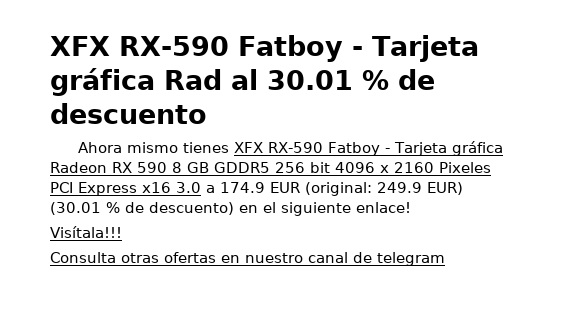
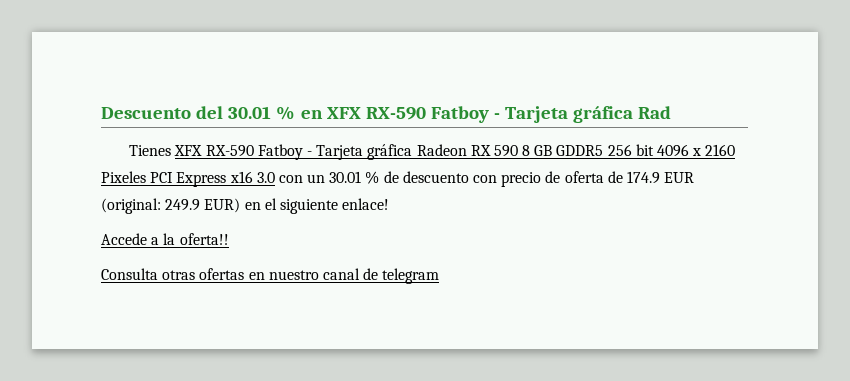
- XFX RX-590 Fatboy - Tarjeta gráfica Rad al 30.01 % de descuento
- Ahora mismo tienes XFX RX-590 Fatboy - Tarjeta gráfica Radeon RX 590 8 GB GDDR5 256 bit 4096 x 2160 Pixeles PCI Express x16 3.0 a 174.9 EUR (original: 249.9 EUR) (30.01 % de descuento) en el siguiente enlace!
+ Descuento del 30.01 % en XFX RX-590 Fatboy - Tarjeta gráfica Rad
+ Tienes XFX RX-590 Fatboy - Tarjeta gráfica Radeon RX 590 8 GB GDDR5 256 bit 4096 x 2160 Pixeles PCI Express x16 3.0 con un 30.01 % de descuento con precio de oferta de 174.9 EUR (original: 249.9 EUR) en el siguiente enlace!
- Visítala!!!
+ Accede a la oferta!!

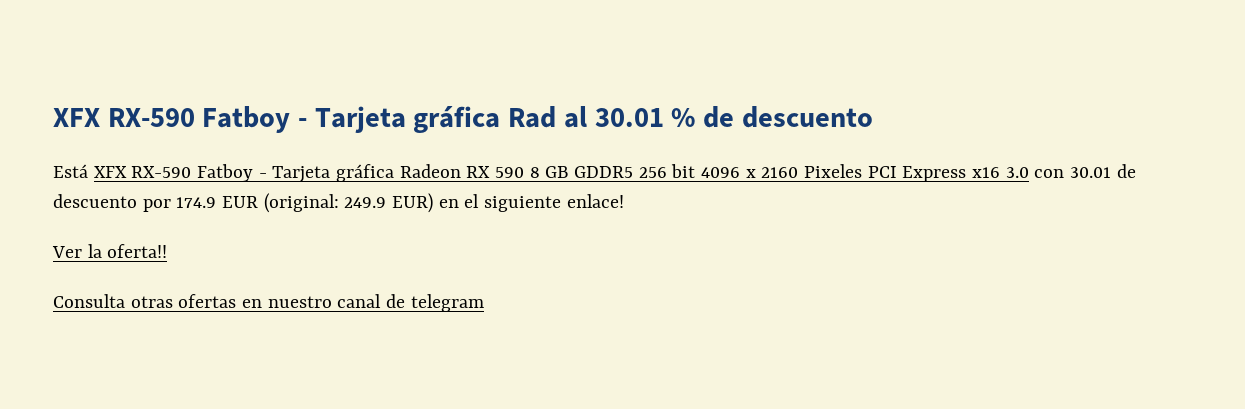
- Descuento del 30.01 % en XFX RX-590 Fatboy - Tarjeta gráfica Rad
- Tienes XFX RX-590 Fatboy - Tarjeta gráfica Radeon RX 590 8 GB GDDR5 256 bit 4096 x 2160 Pixeles PCI Express x16 3.0 con un 30.01 % de descuento con precio de oferta de 174.9 EUR (original: 249.9 EUR) en el siguiente enlace!
+ XFX RX-590 Fatboy - Tarjeta gráfica Rad al 30.01 % de descuento
+ Está XFX RX-590 Fatboy - Tarjeta gráfica Radeon RX 590 8 GB GDDR5 256 bit 4096 x 2160 Pixeles PCI Express x16 3.0 con 30.01 de descuento por 174.9 EUR (original: 249.9 EUR) en el siguiente enlace!
- Accede a la oferta!!
+ Ver la oferta!!

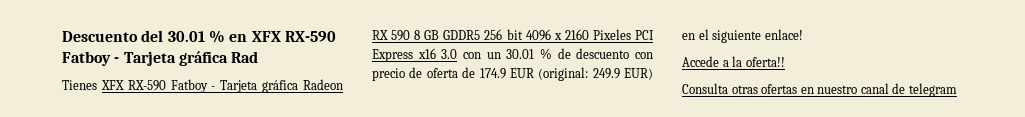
- XFX RX-590 Fatboy - Tarjeta gráfica Rad al 30.01 % de descuento
- Está XFX RX-590 Fatboy - Tarjeta gráfica Radeon RX 590 8 GB GDDR5 256 bit 4096 x 2160 Pixeles PCI Express x16 3.0 con 30.01 de descuento por 174.9 EUR (original: 249.9 EUR) en el siguiente enlace!
+ Descuento del 30.01 % en XFX RX-590 Fatboy - Tarjeta gráfica Rad
+ Tienes XFX RX-590 Fatboy - Tarjeta gráfica Radeon RX 590 8 GB GDDR5 256 bit 4096 x 2160 Pixeles PCI Express x16 3.0 con un 30.01 % de descuento con precio de oferta de 174.9 EUR (original: 249.9 EUR) en el siguiente enlace!
- Ver la oferta!!
+ Accede a la oferta!!

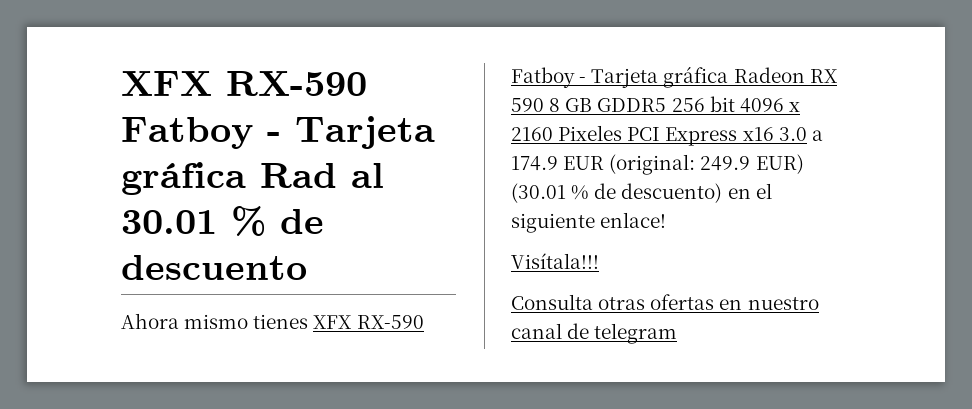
- Descuento del 30.01 % en XFX RX-590 Fatboy - Tarjeta gráfica Rad
- Tienes XFX RX-590 Fatboy - Tarjeta gráfica Radeon RX 590 8 GB GDDR5 256 bit 4096 x 2160 Pixeles PCI Express x16 3.0 con un 30.01 % de descuento con precio de oferta de 174.9 EUR (original: 249.9 EUR) en el siguiente enlace!
+ XFX RX-590 Fatboy - Tarjeta gráfica Rad al 30.01 % de descuento
+ Ahora mismo tienes XFX RX-590 Fatboy - Tarjeta gráfica Radeon RX 590 8 GB GDDR5 256 bit 4096 x 2160 Pixeles PCI Express x16 3.0 a 174.9 EUR (original: 249.9 EUR) (30.01 % de descuento) en el siguiente enlace!
- Accede a la oferta!!
+ Visítala!!!

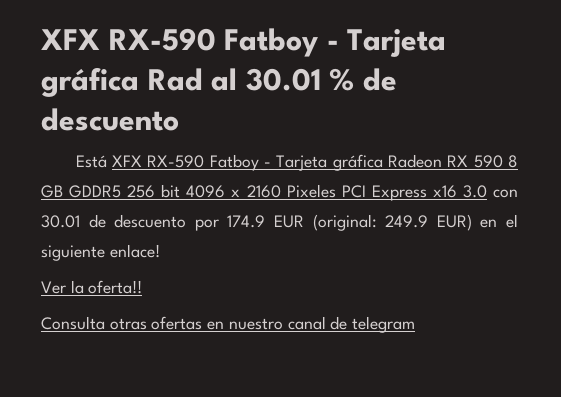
- Ahora mismo tienes XFX RX-590 Fatboy - Tarjeta gráfica Radeon RX 590 8 GB GDDR5 256 bit 4096 x 2160 Pixeles PCI Express x16 3.0 a 174.9 EUR (original: 249.9 EUR) (30.01 % de descuento) en el siguiente enlace!
+ Está XFX RX-590 Fatboy - Tarjeta gráfica Radeon RX 590 8 GB GDDR5 256 bit 4096 x 2160 Pixeles PCI Express x16 3.0 con 30.01 de descuento por 174.9 EUR (original: 249.9 EUR) en el siguiente enlace!
- Visítala!!!
+ Ver la oferta!!

